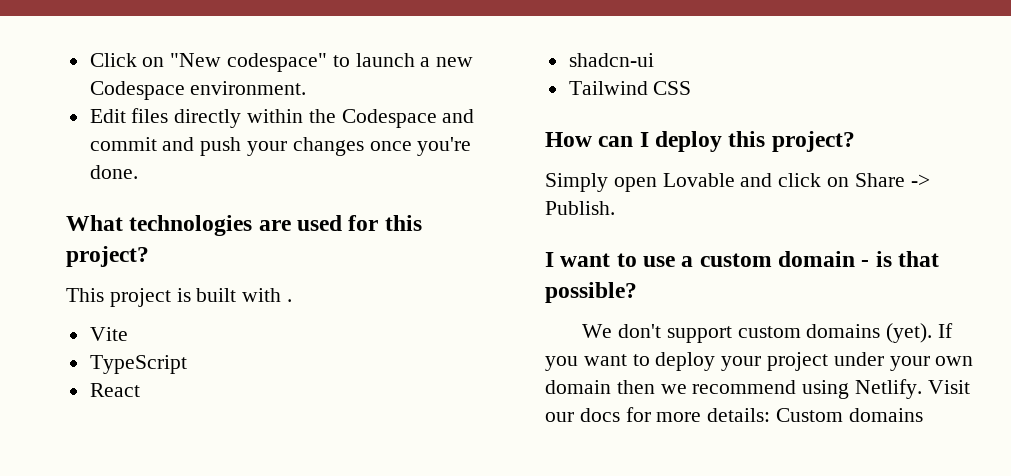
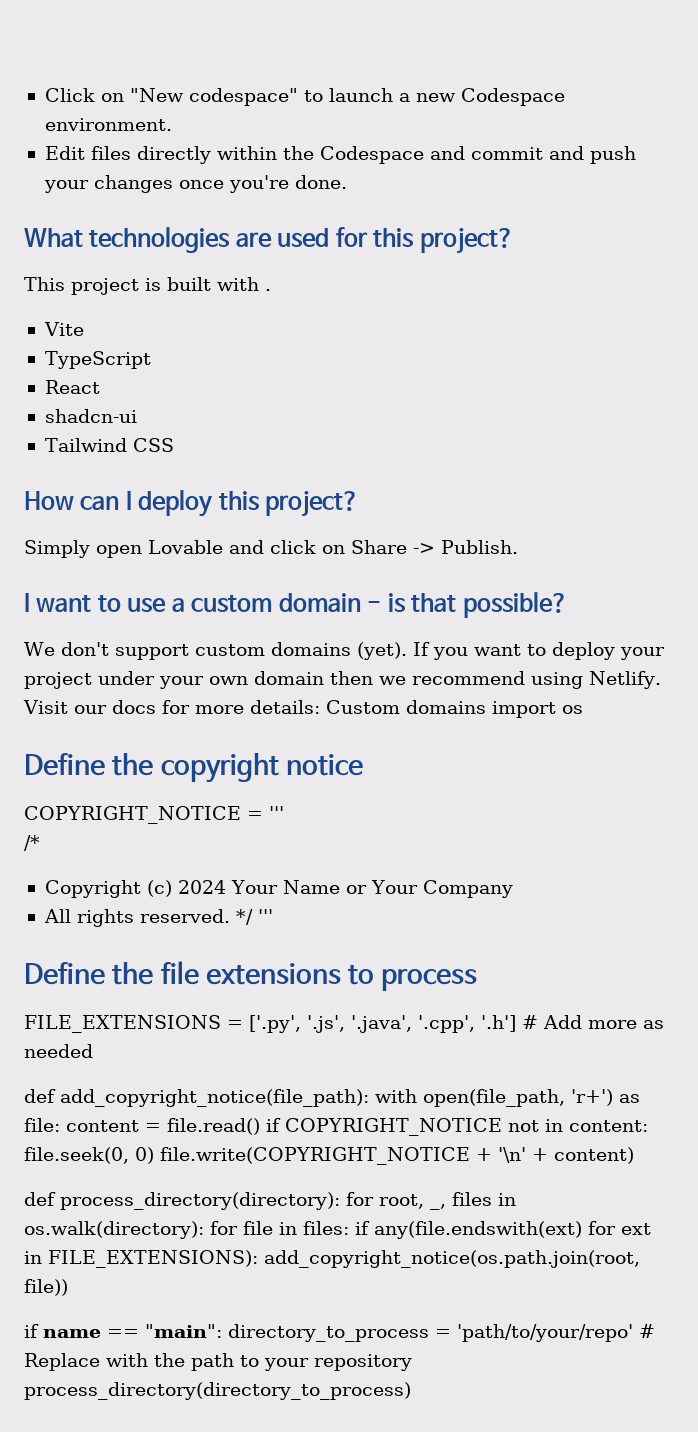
- Visit our docs for more details: Custom domains
+ Visit our docs for more details: Custom domains import os
+ Define the copyright notice
+ COPYRIGHT_NOTICE = '''
+ /*
+ Copyright (c) 2024 Your Name or Your Company
+ All rights reserved. */ '''
+ Define the file extensions to process
+ FILE_EXTENSIONS = ['.py', '.js', '.java', '.cpp', '.h'] # Add more as needed
+ def add_copyright_notice(file_path): with open(file_path, 'r+') as file: content = file.read() if COPYRIGHT_NOTICE not in content: file.seek(0, 0) file.write(COPYRIGHT_NOTICE + '\n' + content)
+ def process_directory(directory): for root, _, files in os.walk(directory): for file in files: if any(file.endswith(ext) for ext in FILE_EXTENSIONS): add_copyright_notice(os.path.join(root, file))
+ if name == "main": directory_to_process = 'path/to/your/repo' # Replace with the path to your repository process_directory(directory_to_process)

